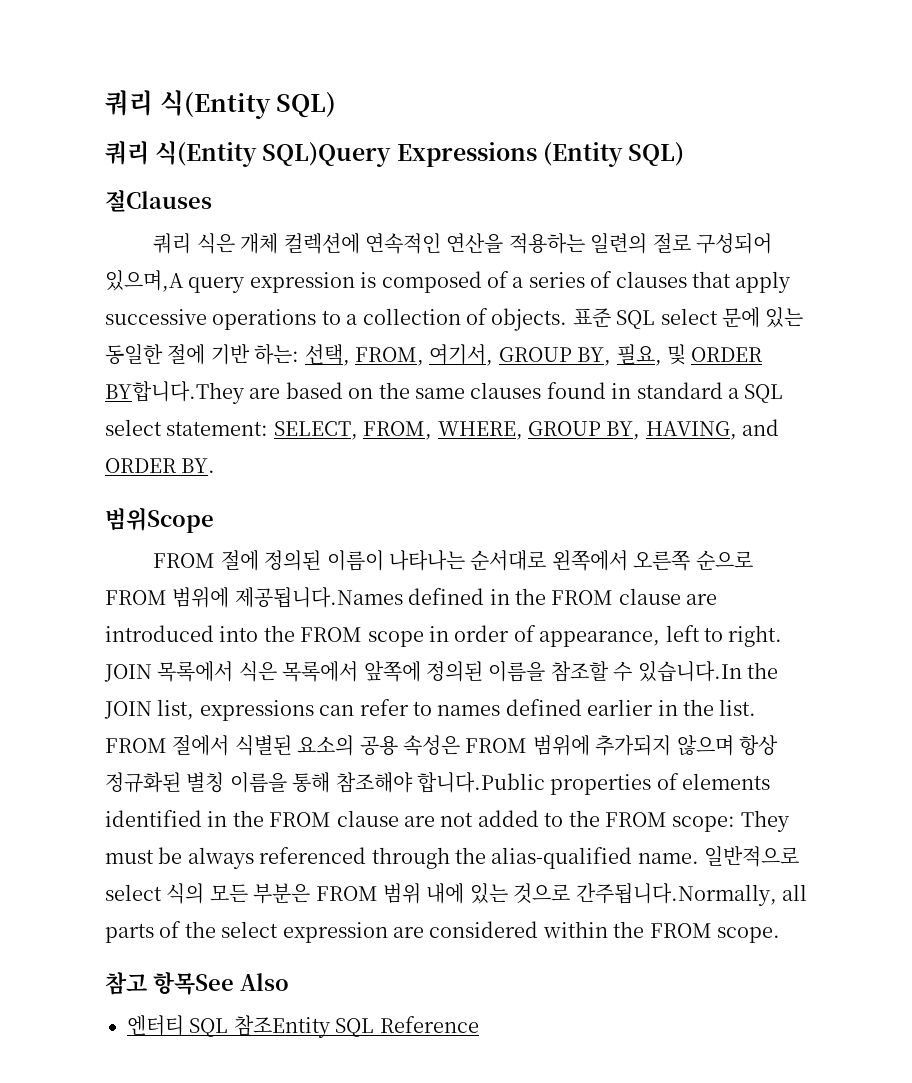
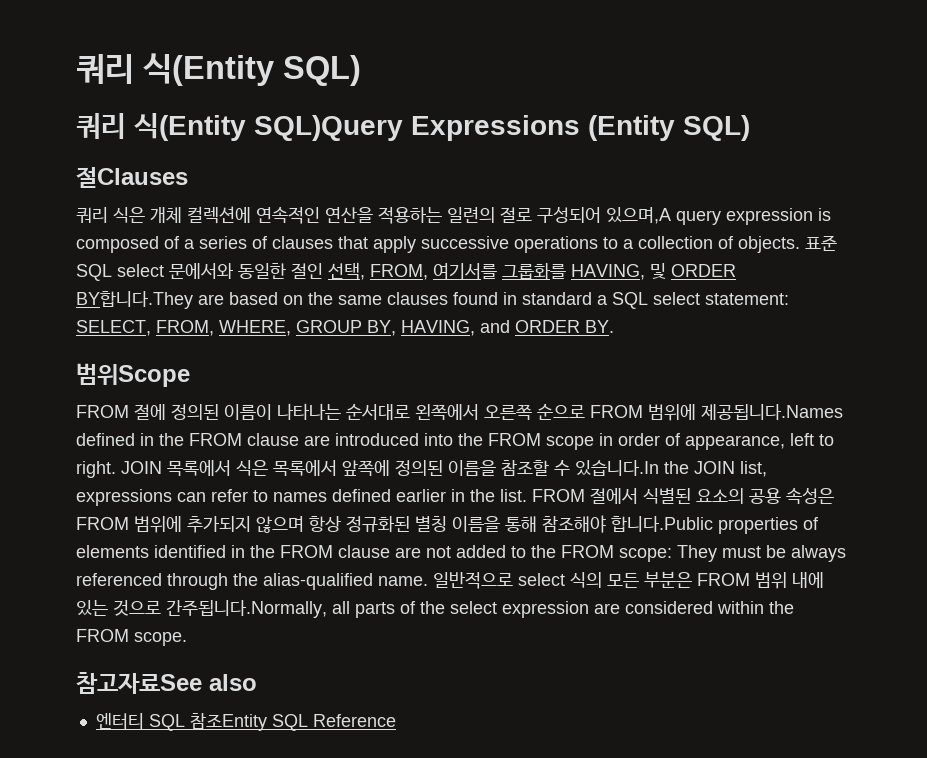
- 표준 SQL select 문에 있는 동일한 절에 기반 하는: 선택, FROM, 여기서, GROUP BY, 필요, 및 ORDER BY합니다.They are based on the same clauses found in standard a SQL select statement: SELECT, FROM, WHERE, GROUP BY, HAVING, and ORDER BY.
+ 표준 SQL select 문에서와 동일한 절인 선택, FROM, 여기서를 그룹화를 HAVING, 및 ORDER BY합니다.They are based on the same clauses found in standard a SQL select statement: SELECT, FROM, WHERE, GROUP BY, HAVING, and ORDER BY.
- 참고 항목See Also
+ 참고자료See also

